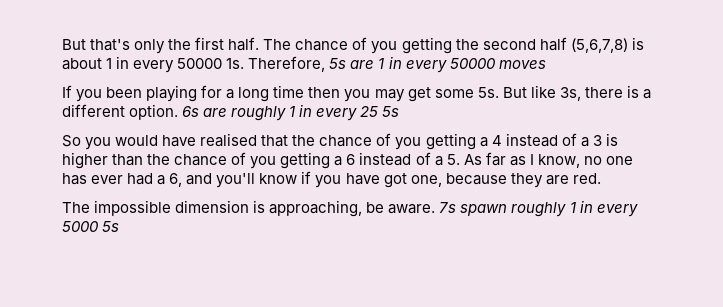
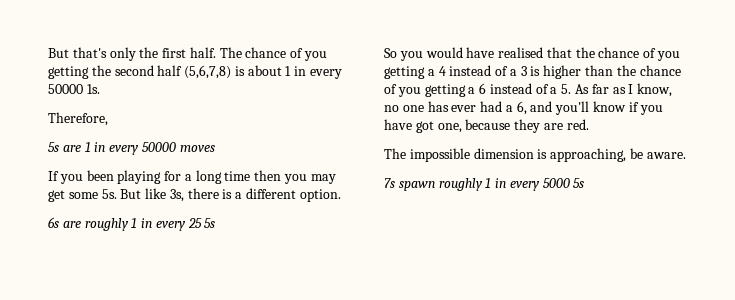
- The chance of you getting the second half (5,6,7,8) is about 1 in every 50000 1s. Therefore, 5s are 1 in every 50000 moves
+ The chance of you getting the second half (5,6,7,8) is about 1 in every 50000 1s.
+ Therefore,
+ 5s are 1 in every 50000 moves
- But like 3s, there is a different option. 6s are roughly 1 in every 25 5s
+ But like 3s, there is a different option.
+ 6s are roughly 1 in every 25 5s
- The impossible dimension is approaching, be aware. 7s spawn roughly 1 in every 5000 5s
+ The impossible dimension is approaching, be aware.
+ 7s spawn roughly 1 in every 5000 5s

